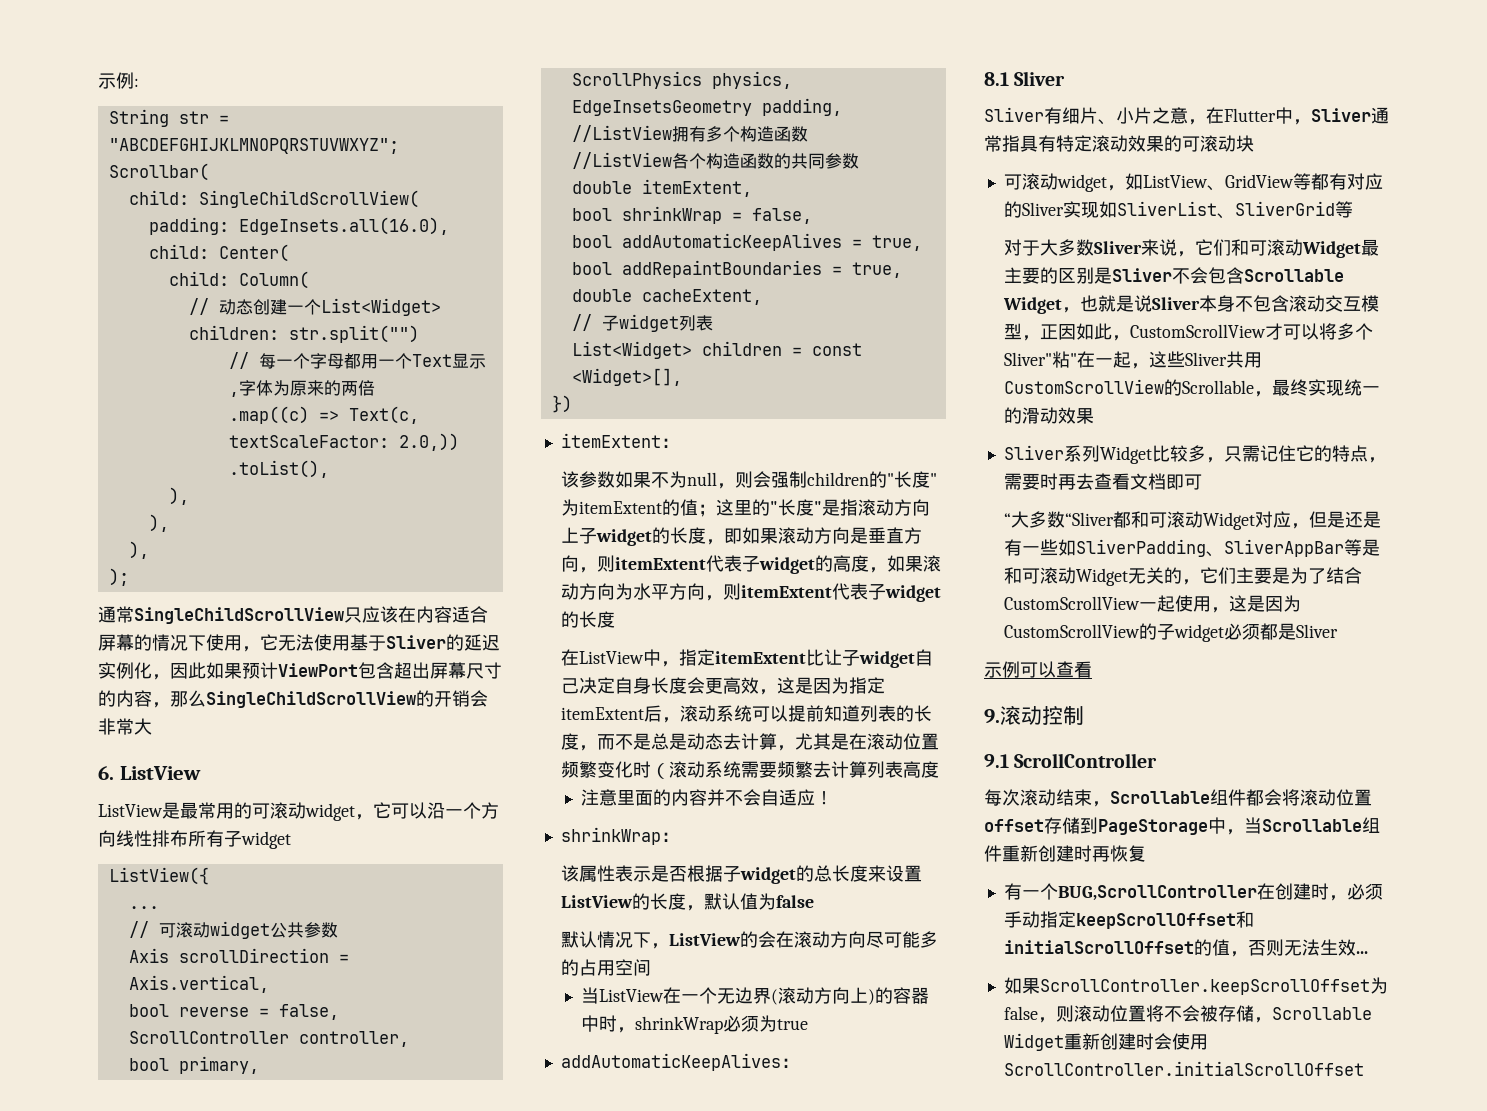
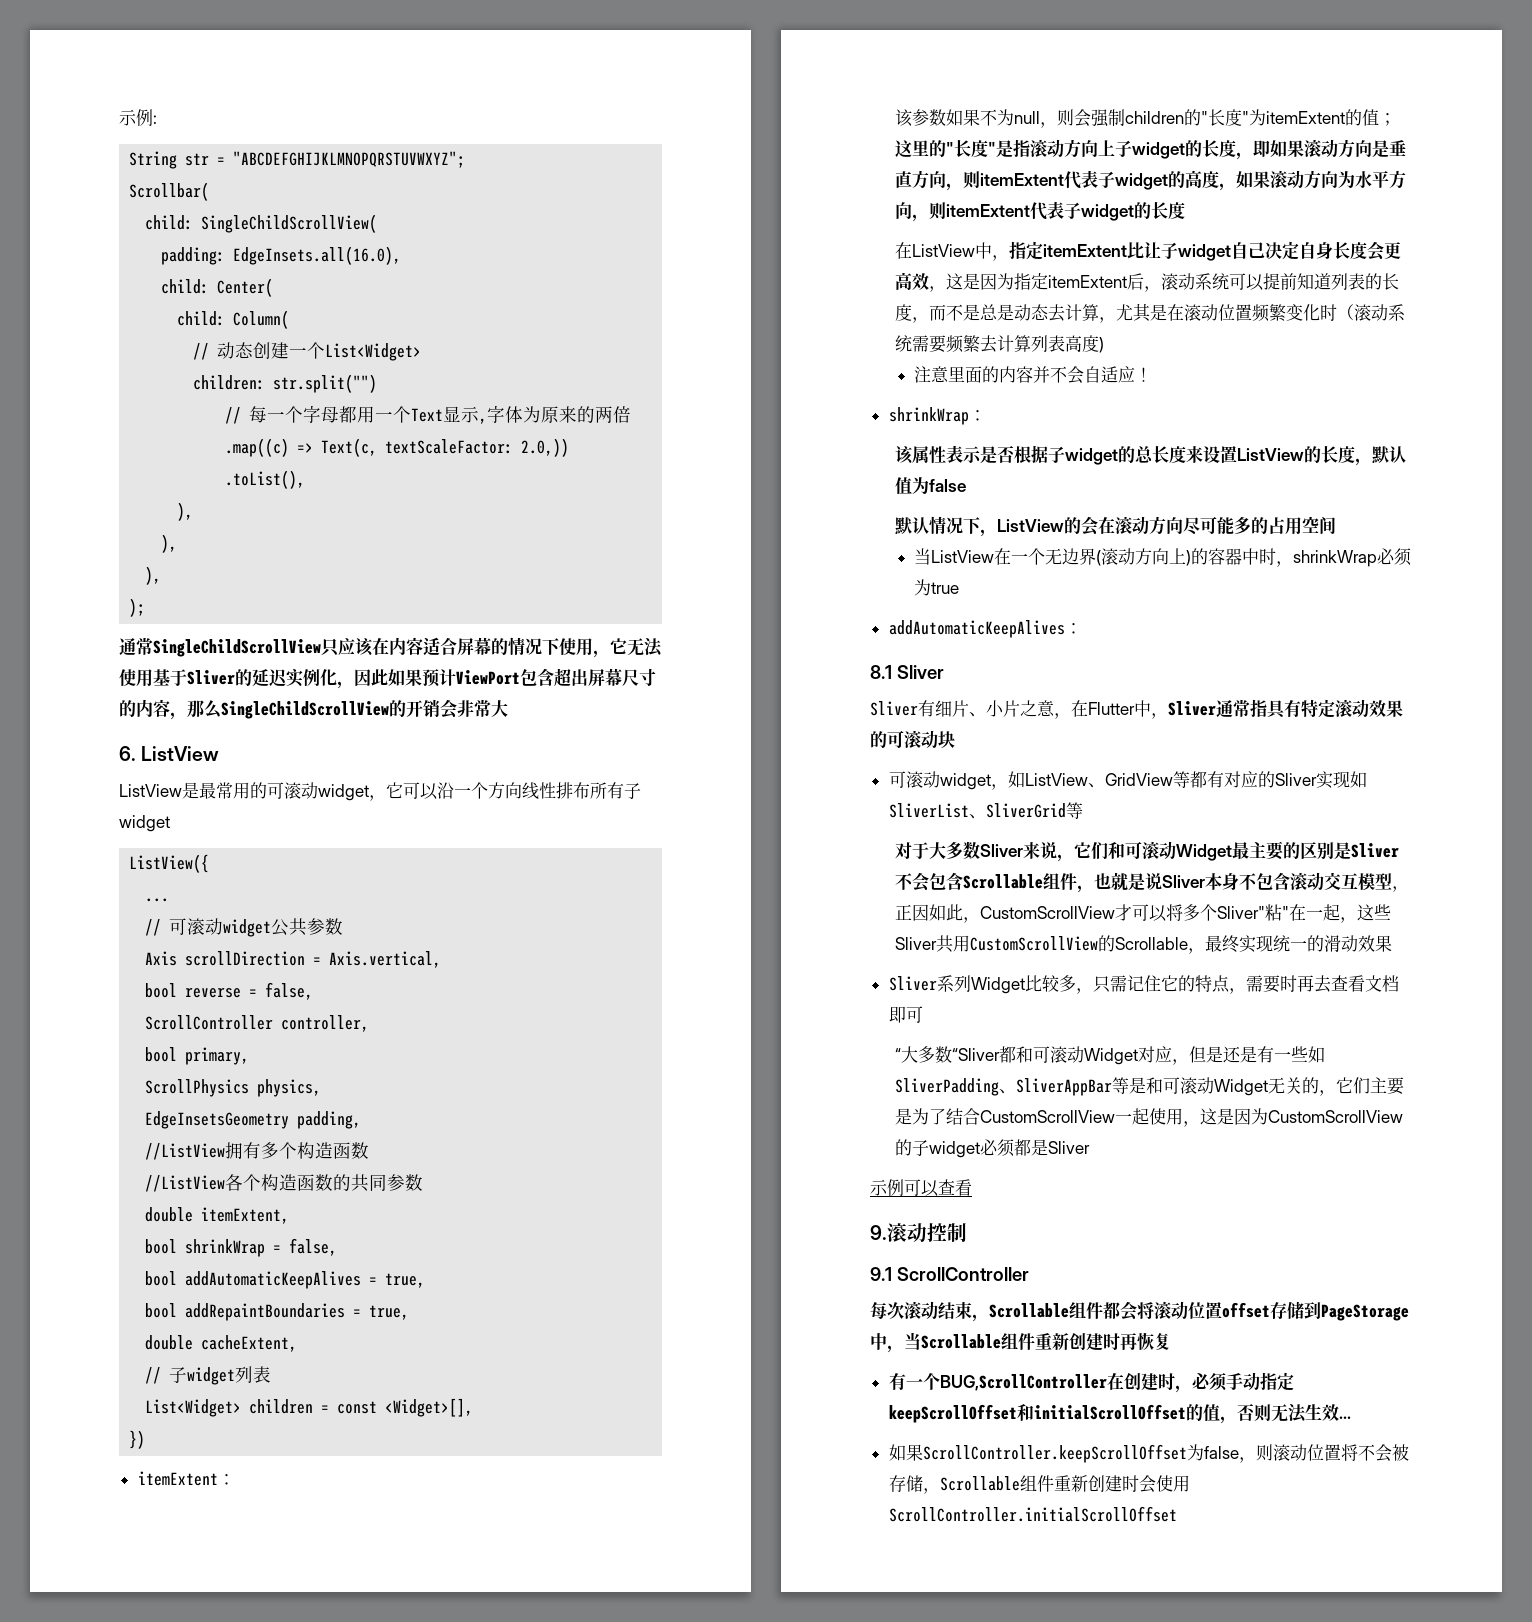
- 在ListView中，指定itemExtent比让子widget自己决定自身长度会更高效，这是因为指定itemExtent后，滚动系统可以提前知道列表的长度，而不是总是动态去计算，尤其是在滚动位置频繁变化时（滚动系统需要频繁去计算列表高度
+ 在ListView中，指定itemExtent比让子widget自己决定自身长度会更高效，这是因为指定itemExtent后，滚动系统可以提前知道列表的长度，而不是总是动态去计算，尤其是在滚动位置频繁变化时（滚动系统需要频繁去计算列表高度)
- 对于大多数Sliver来说，它们和可滚动Widget最主要的区别是Sliver不会包含Scrollable Widget，也就是说Sliver本身不包含滚动交互模型，正因如此，CustomScrollView才可以将多个Sliver"粘"在一起，这些Sliver共用CustomScrollView的Scrollable，最终实现统一的滑动效果
+ 对于大多数Sliver来说，它们和可滚动Widget最主要的区别是Sliver不会包含Scrollable组件，也就是说Sliver本身不包含滚动交互模型，正因如此，CustomScrollView才可以将多个Sliver"粘"在一起，这些Sliver共用CustomScrollView的Scrollable，最终实现统一的滑动效果
- 如果ScrollController.keepScrollOffset为false，则滚动位置将不会被存储，Scrollable Widget重新创建时会使用ScrollController.initialScrollOffset
+ 如果ScrollController.keepScrollOffset为false，则滚动位置将不会被存储，Scrollable组件重新创建时会使用ScrollController.initialScrollOffset

